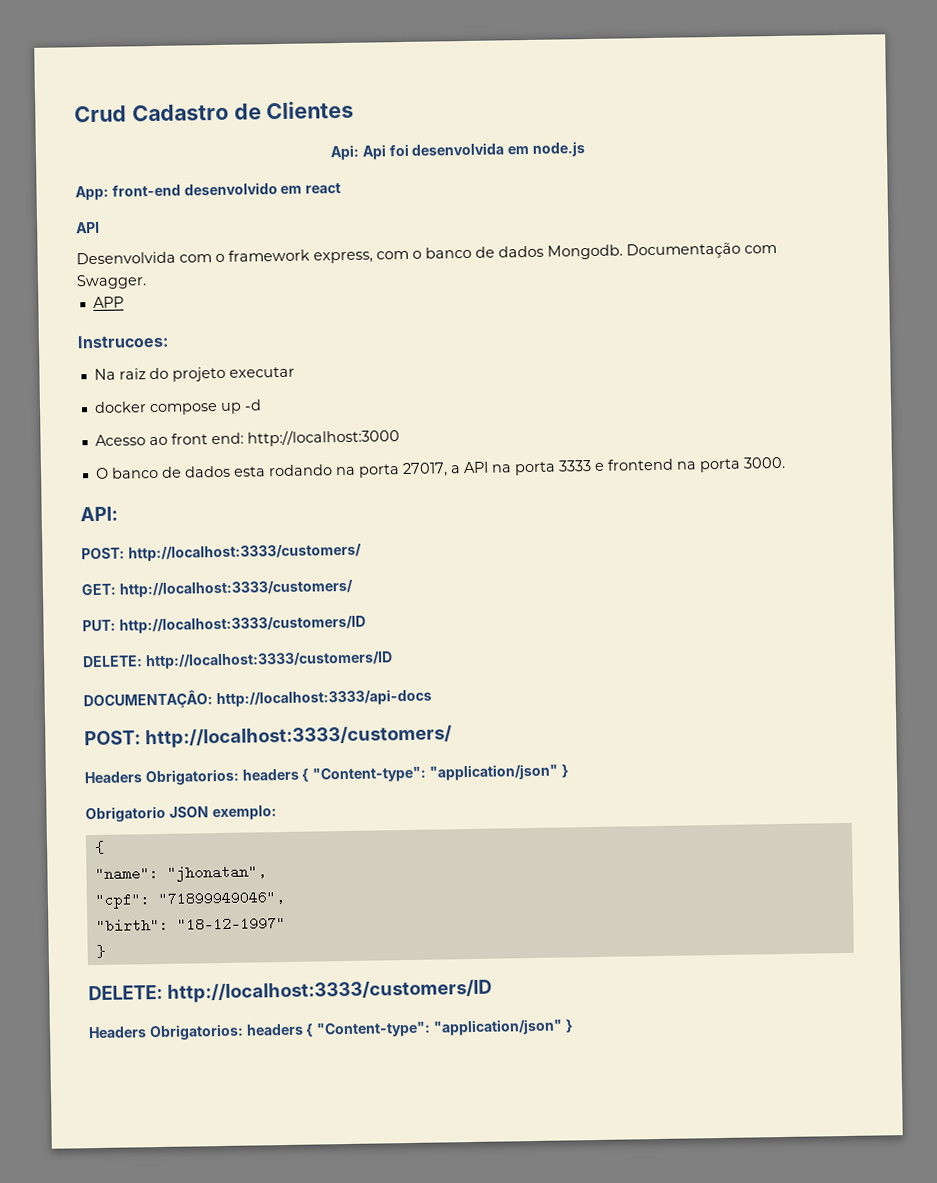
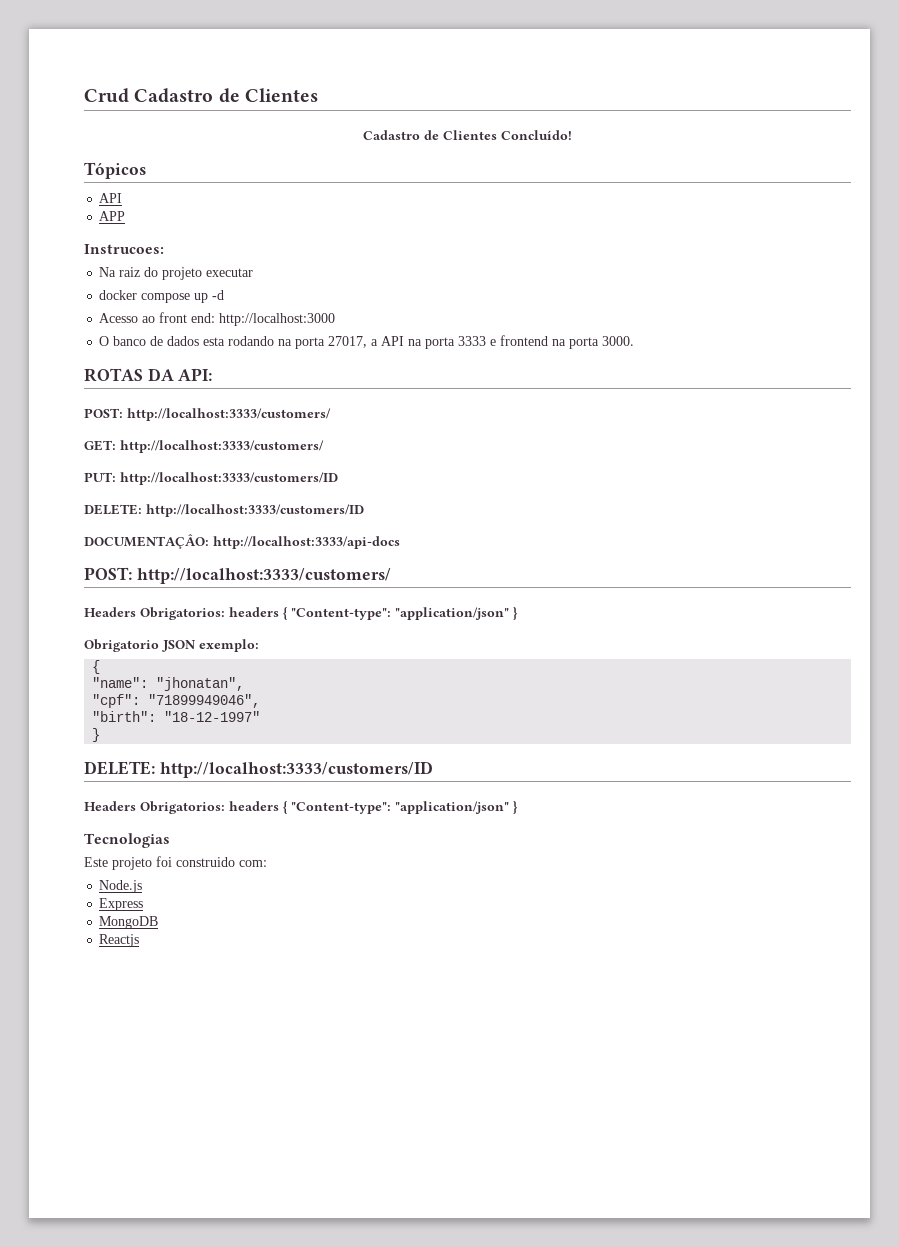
- Api: Api foi desenvolvida em node.js
- App: front-end desenvolvido em react
+ Cadastro de Clientes Concluído!
+ Tópicos
  API
- Desenvolvida com o framework express, com o banco de dados Mongodb. Documentação com Swagger.
- API:
+ ROTAS DA API:
+ Tecnologias
+ Este projeto foi construido com:
+ Node.js
+ Express
+ MongoDB
+ Reactjs

